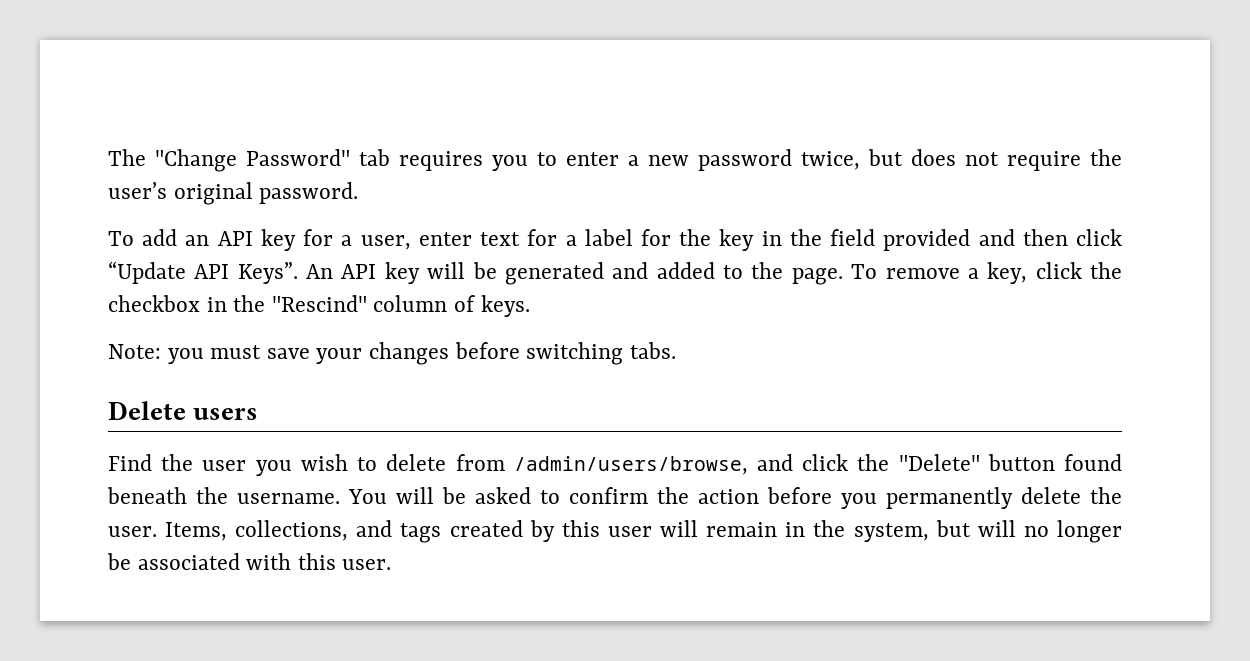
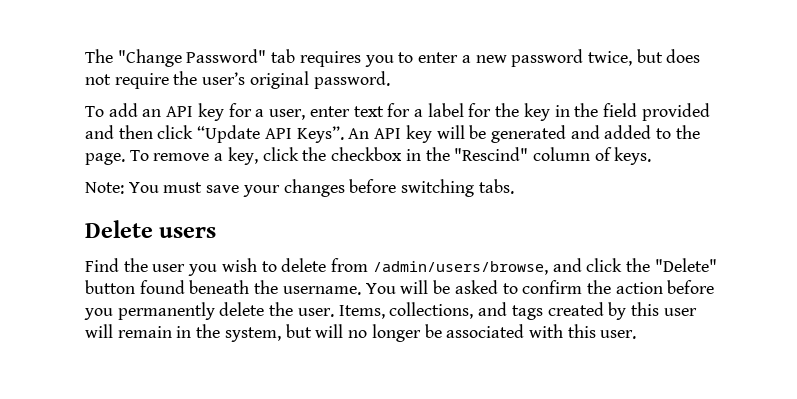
- Note: you must save your changes before switching tabs.
+ Note: You must save your changes before switching tabs.

